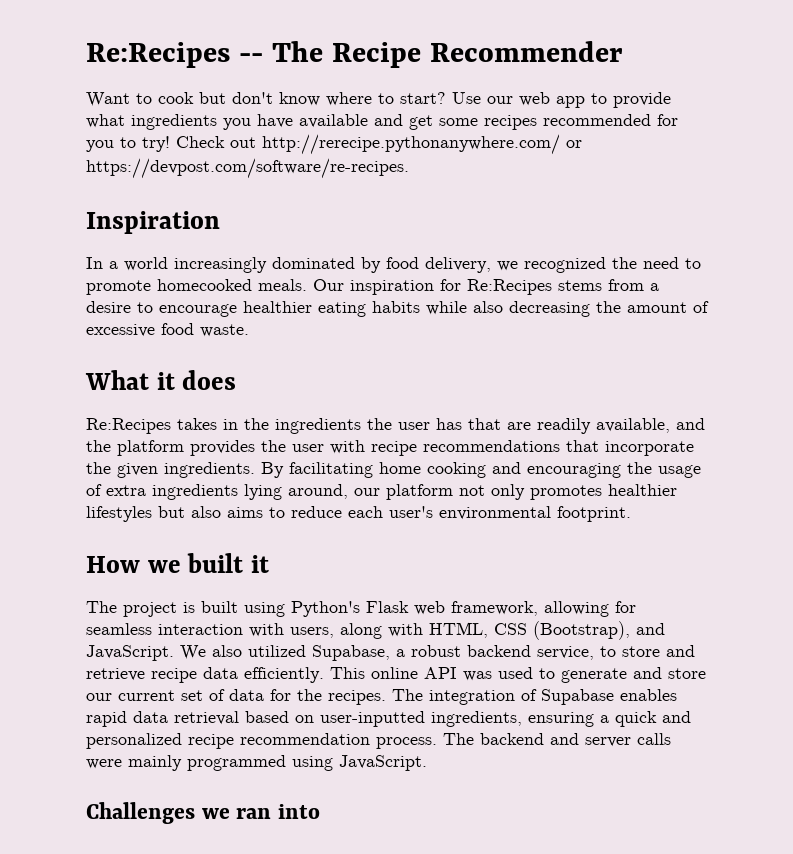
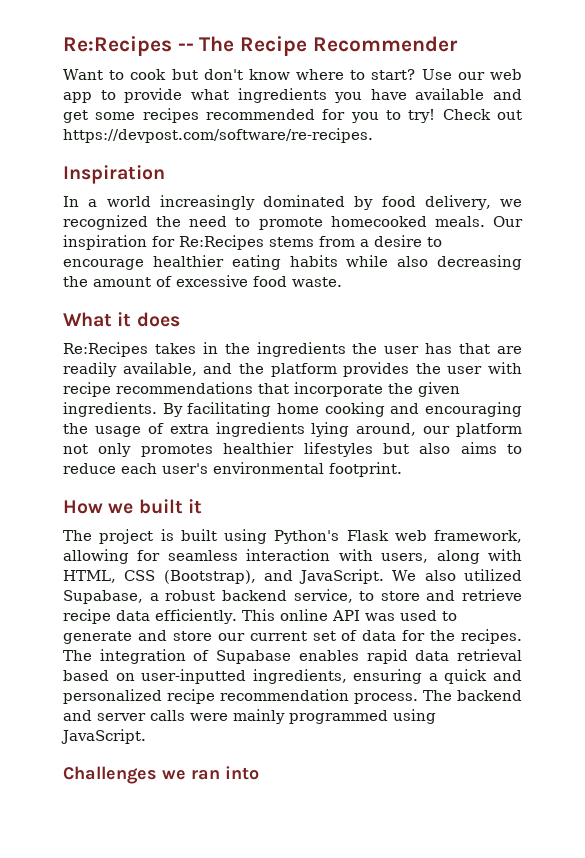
- Check out http://rerecipe.pythonanywhere.com/ or https://devpost.com/software/re-recipes.
+ Check out https://devpost.com/software/re-recipes.

